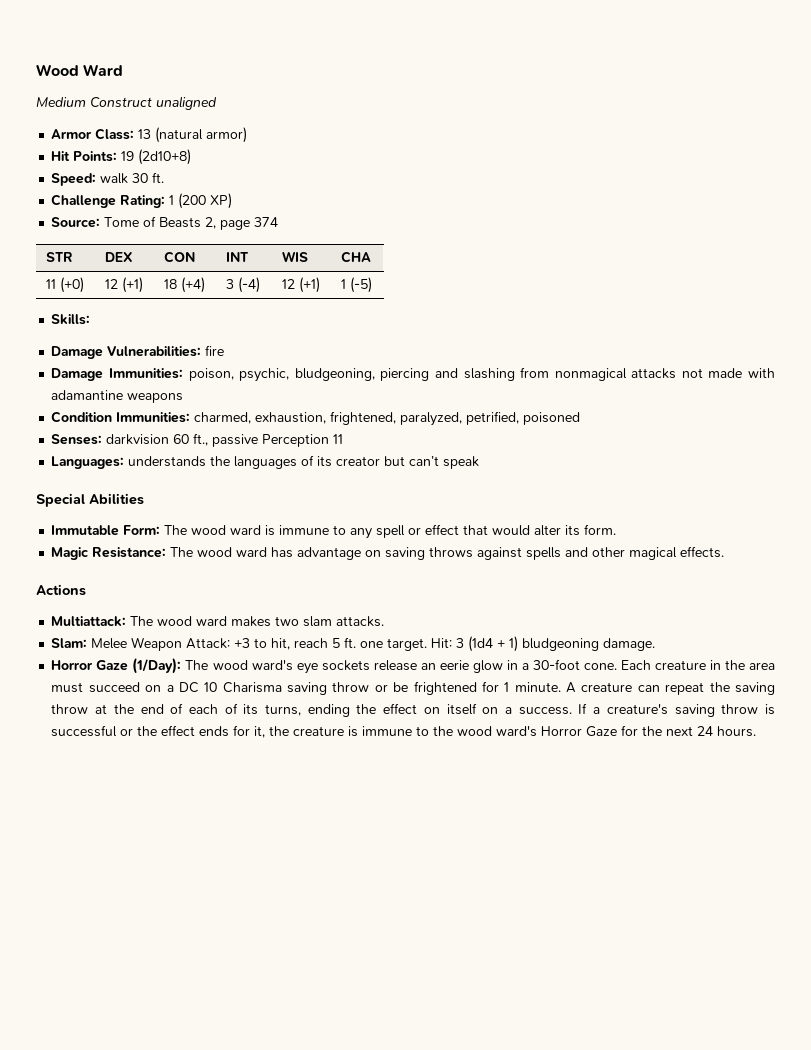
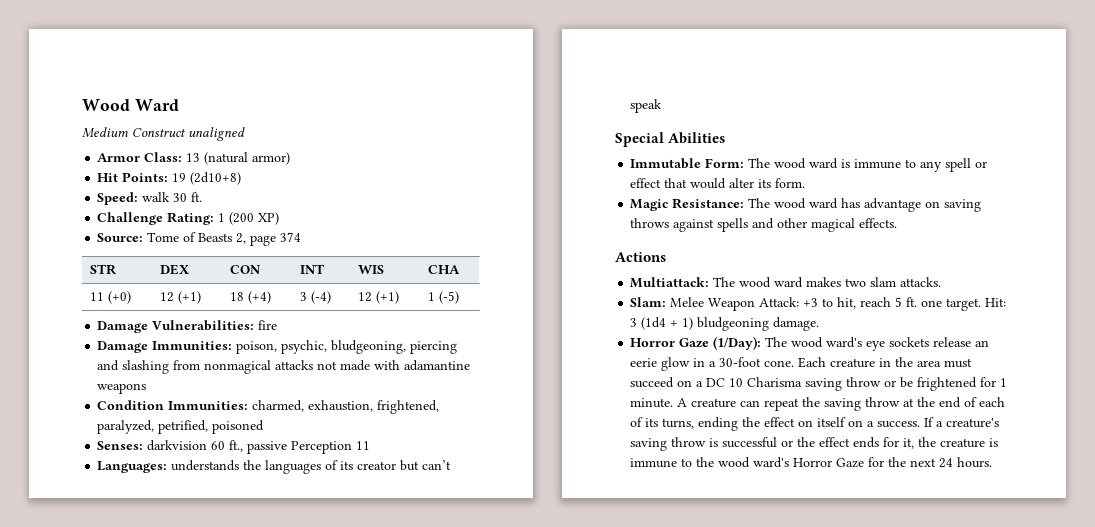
- Skills:

